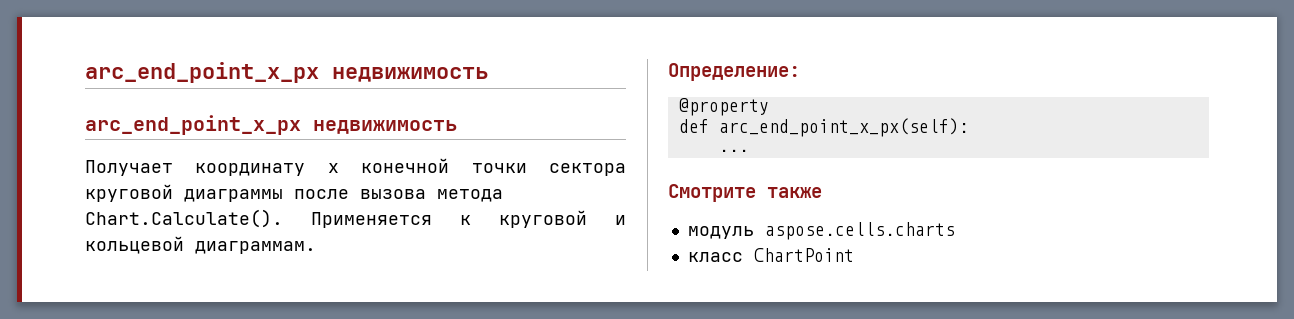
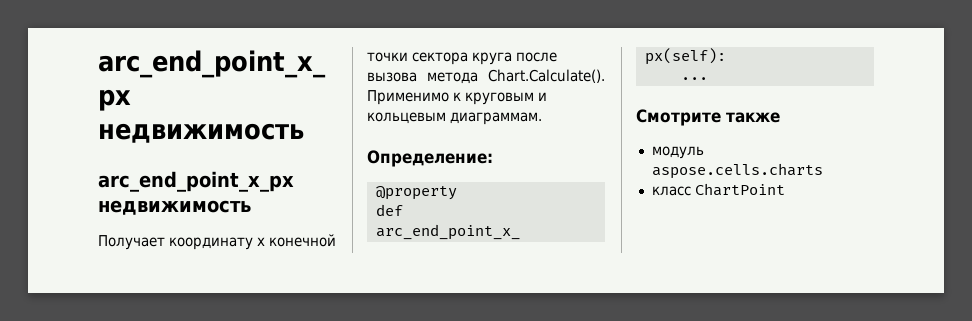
- Получает координату x конечной точки сектора круговой диаграммы после вызова метода Chart.Calculate(). Применяется к круговой и кольцевой диаграммам.
+ Получает координату x конечной точки сектора круга после вызова метода Chart.Calculate(). Применимо к круговым и кольцевым диаграммам.

